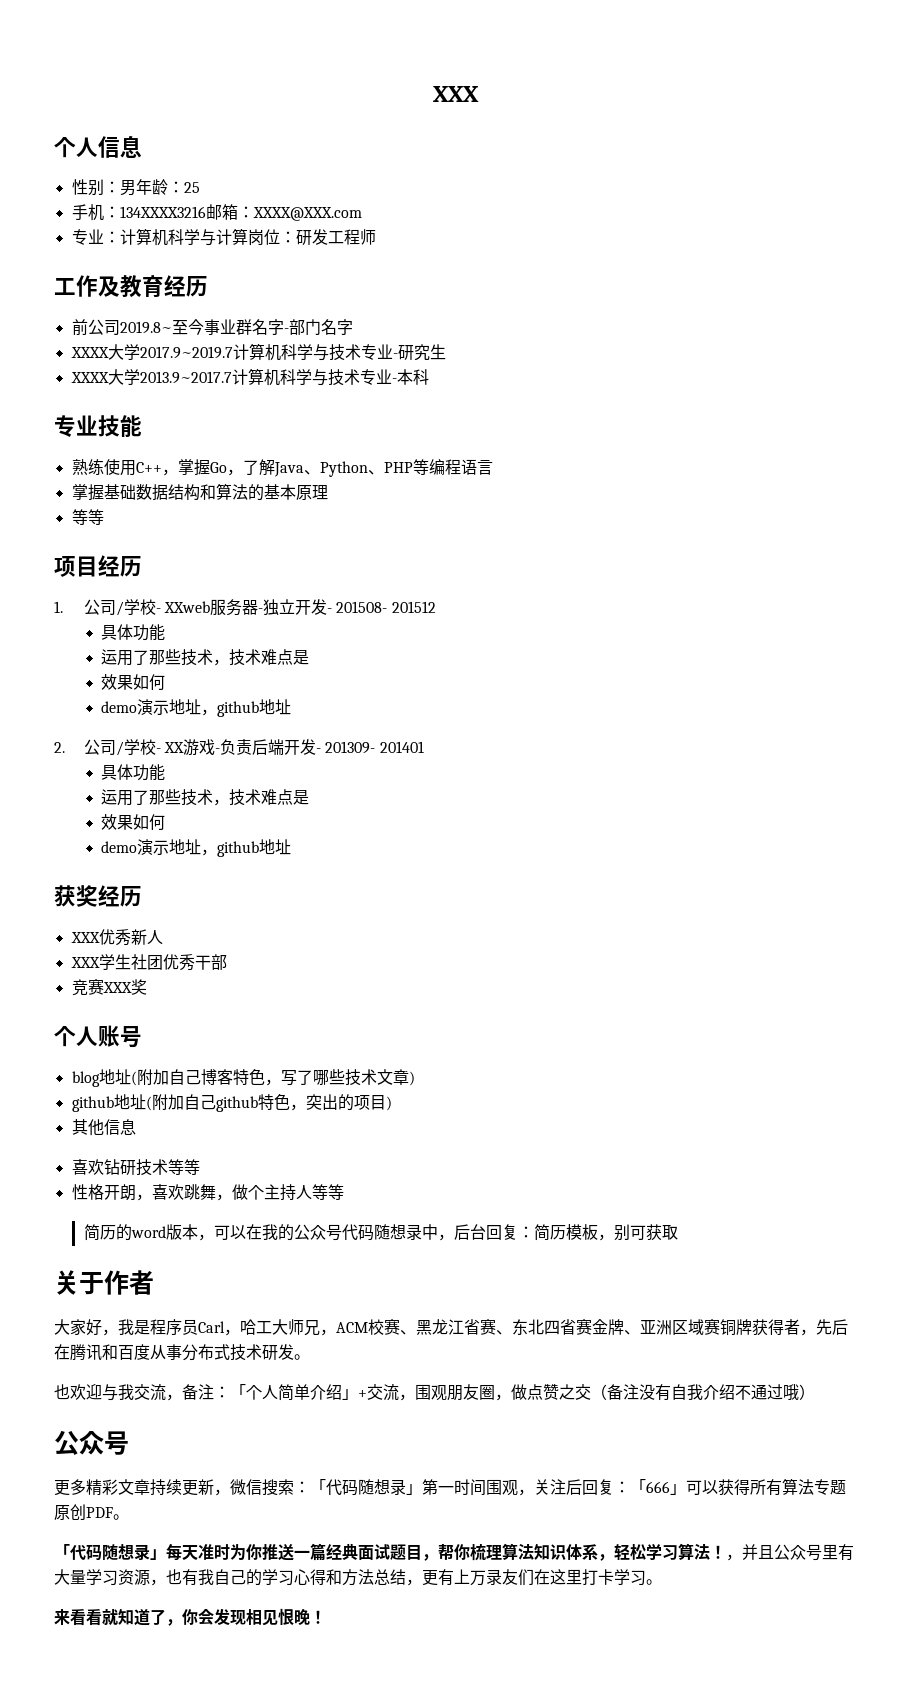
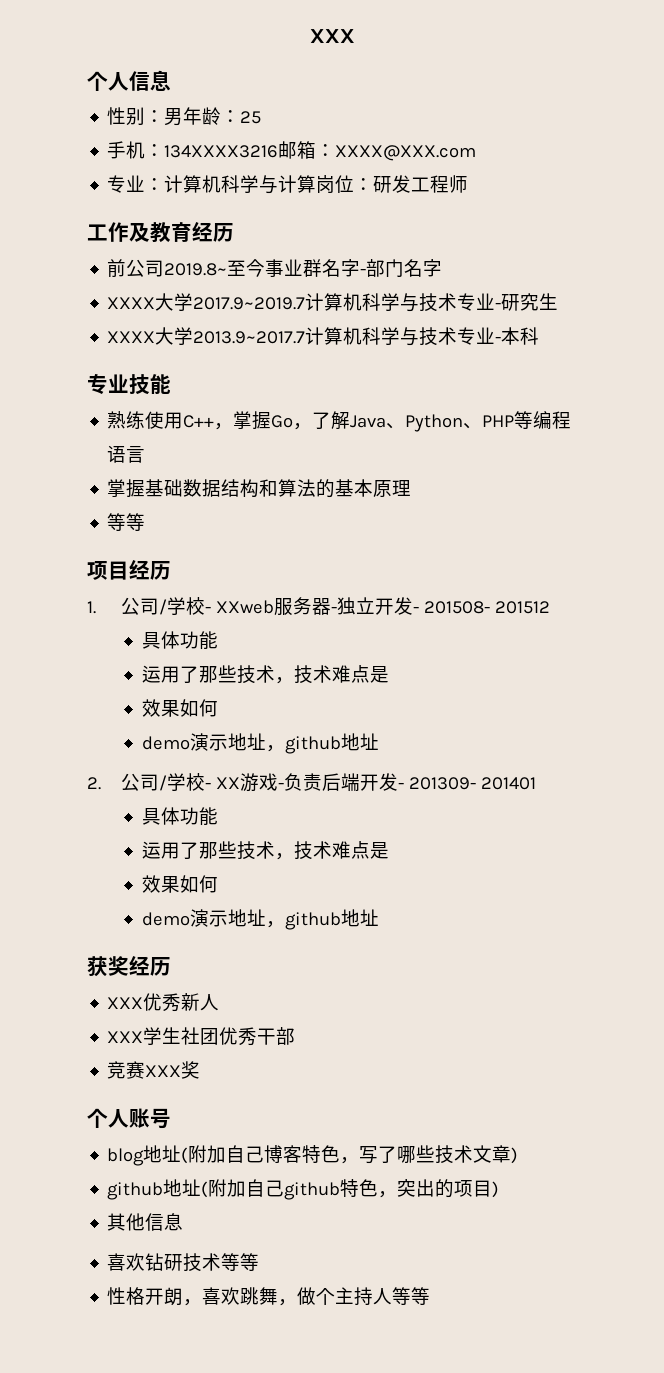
- 简历的word版本，可以在我的公众号代码随想录中，后台回复：简历模板，别可获取
- 关于作者
- 大家好，我是程序员Carl，哈工大师兄，ACM校赛、黑龙江省赛、东北四省赛金牌、亚洲区域赛铜牌获得者，先后在腾讯和百度从事分布式技术研发。
- 也欢迎与我交流，备注：「个人简单介绍」+交流，围观朋友圈，做点赞之交（备注没有自我介绍不通过哦）
- 公众号
- 更多精彩文章持续更新，微信搜索：「代码随想录」第一时间围观，关注后回复：「666」可以获得所有算法专题原创PDF。
- 「代码随想录」每天准时为你推送一篇经典面试题目，帮你梳理算法知识体系，轻松学习算法！，并且公众号里有大量学习资源，也有我自己的学习心得和方法总结，更有上万录友们在这里打卡学习。
- 来看看就知道了，你会发现相见恨晚！

